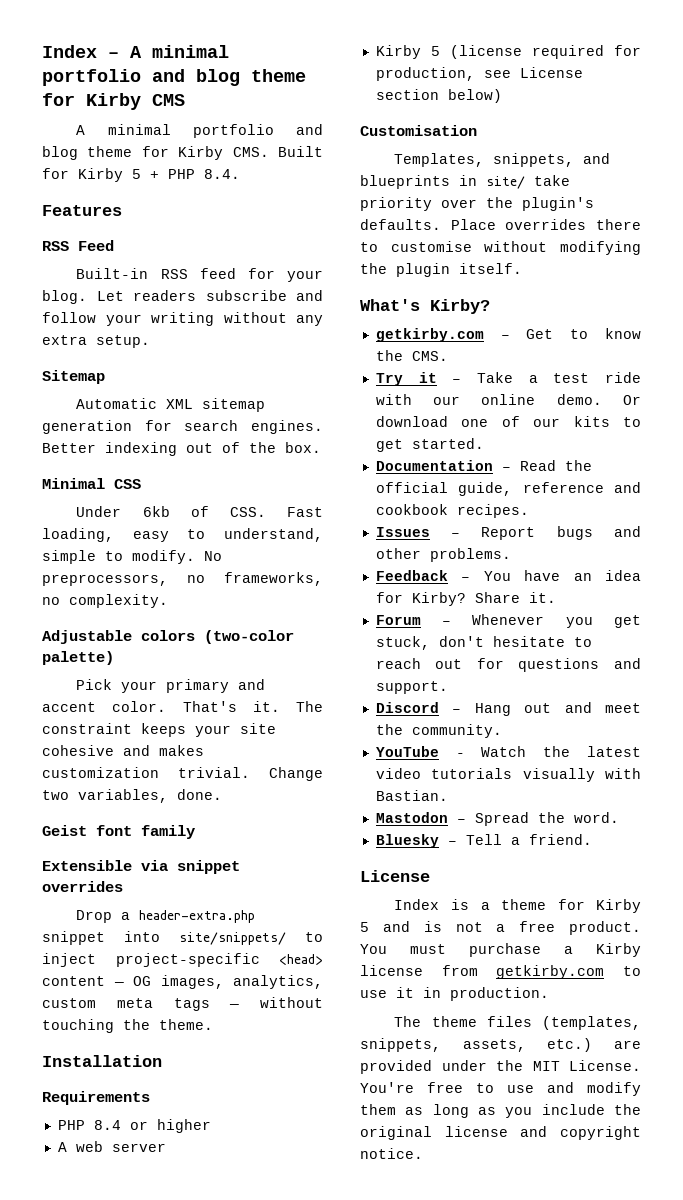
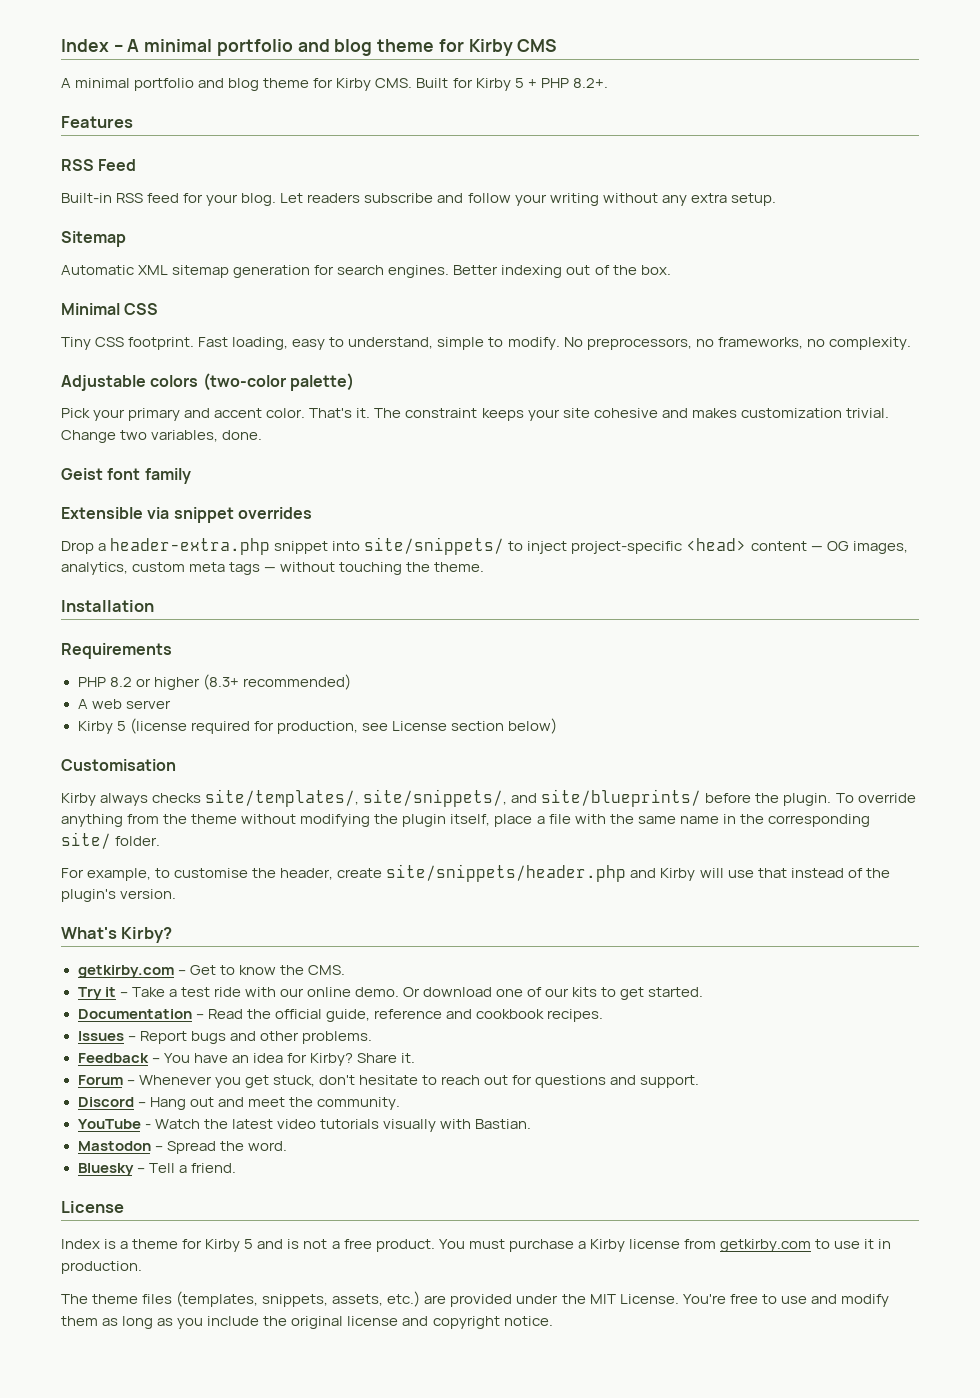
- A minimal portfolio and blog theme for Kirby CMS. Built for Kirby 5 + PHP 8.4.
+ A minimal portfolio and blog theme for Kirby CMS. Built for Kirby 5 + PHP 8.2+.
- Under 6kb of CSS. Fast loading, easy to understand, simple to modify.
+ Tiny CSS footprint. Fast loading, easy to understand, simple to modify.
- PHP 8.4 or higher
+ PHP 8.2 or higher (8.3+ recommended)
- Templates, snippets, and blueprints in site/ take priority over the plugin's defaults. Place overrides there to customise without modifying the plugin itself.
+ Kirby always checks site/templates/, site/snippets/, and site/blueprints/ before the plugin. To override anything from the theme without modifying the plugin itself, place a file with the same name in the corresponding site/ folder.
+ For example, to customise the header, create site/snippets/header.php and Kirby will use that instead of the plugin's version.

